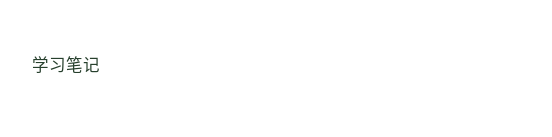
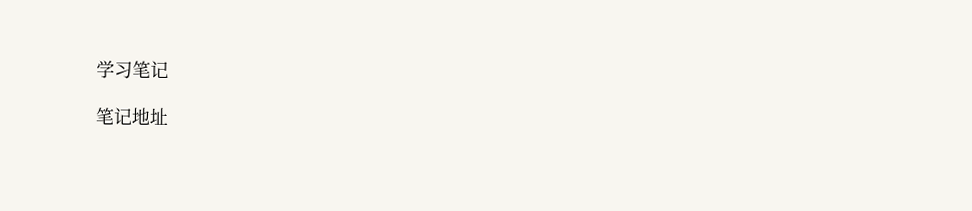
+ 笔记地址

